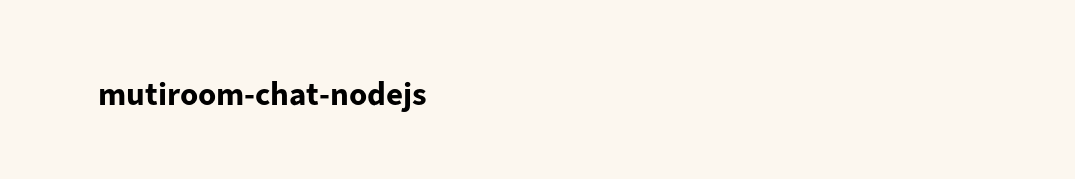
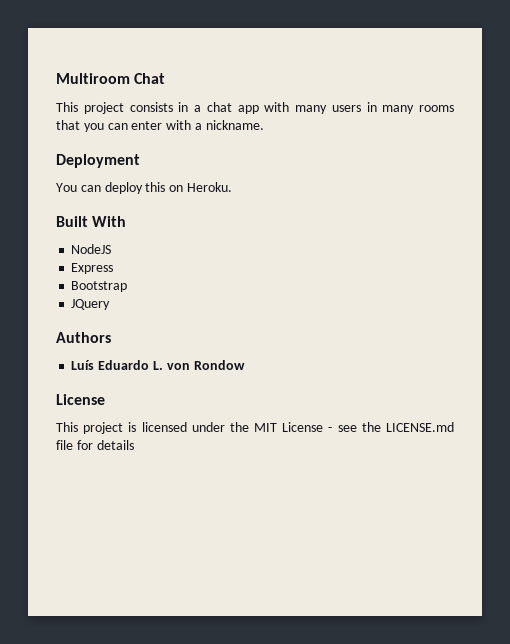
- mutiroom-chat-nodejs
+ Multiroom Chat
+ This project consists in a chat app with many users in many rooms that you can enter with a nickname.
+ Deployment
+ You can deploy this on Heroku.
+ Built With
+ NodeJS
+ Express
+ Bootstrap
+ JQuery
+ Authors
+ Luís Eduardo L. von Rondow
+ License
+ This project is licensed under the MIT License - see the LICENSE.md file for details

